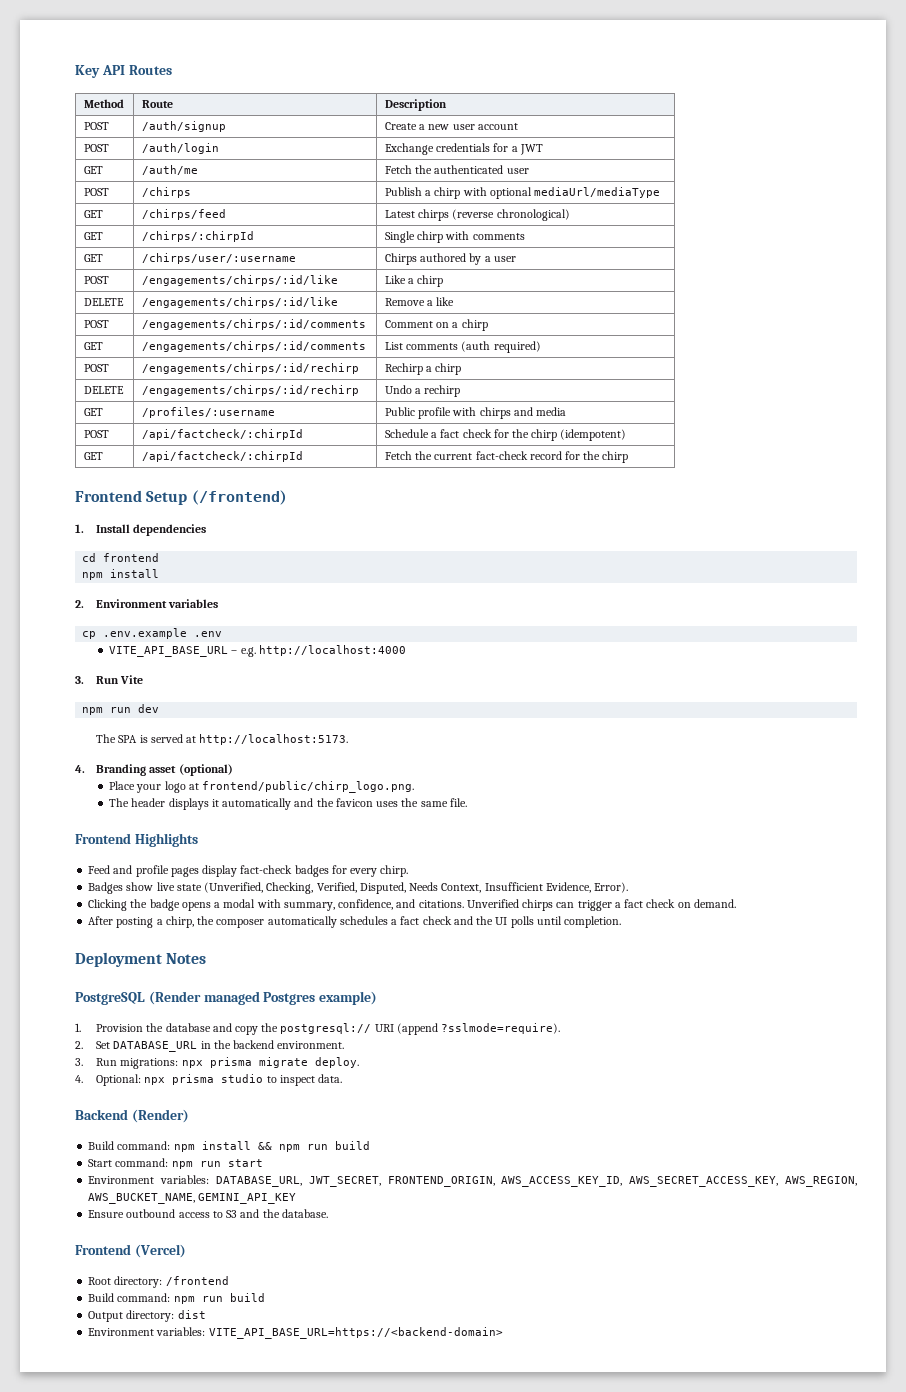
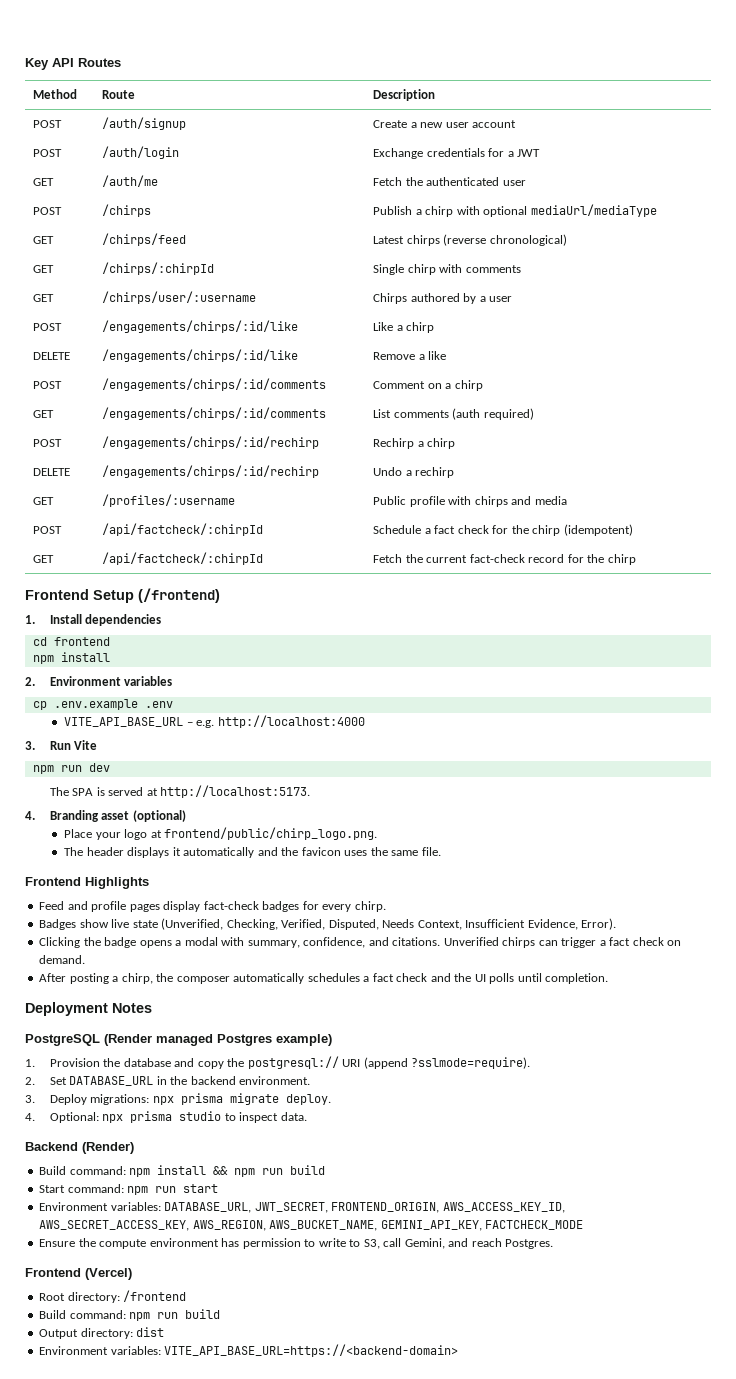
- 3. Run migrations: npx prisma migrate deploy.
+ 3. Deploy migrations: npx prisma migrate deploy.
- Environment variables: DATABASE_URL, JWT_SECRET, FRONTEND_ORIGIN, AWS_ACCESS_KEY_ID, AWS_SECRET_ACCESS_KEY, AWS_REGION, AWS_BUCKET_NAME, GEMINI_API_KEY
+ Environment variables: DATABASE_URL, JWT_SECRET, FRONTEND_ORIGIN, AWS_ACCESS_KEY_ID, AWS_SECRET_ACCESS_KEY, AWS_REGION, AWS_BUCKET_NAME, GEMINI_API_KEY, FACTCHECK_MODE
- Ensure outbound access to S3 and the database.
+ Ensure the compute environment has permission to write to S3, call Gemini, and reach Postgres.

